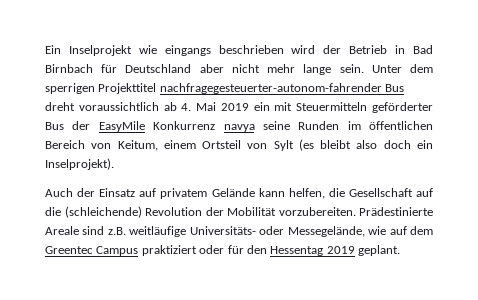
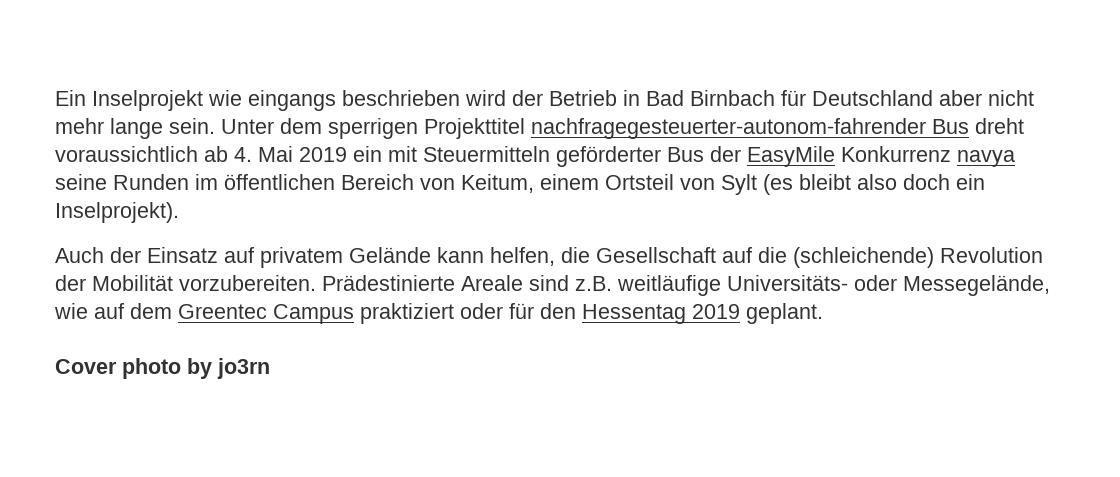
+ Cover photo by jo3rn

